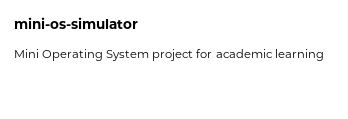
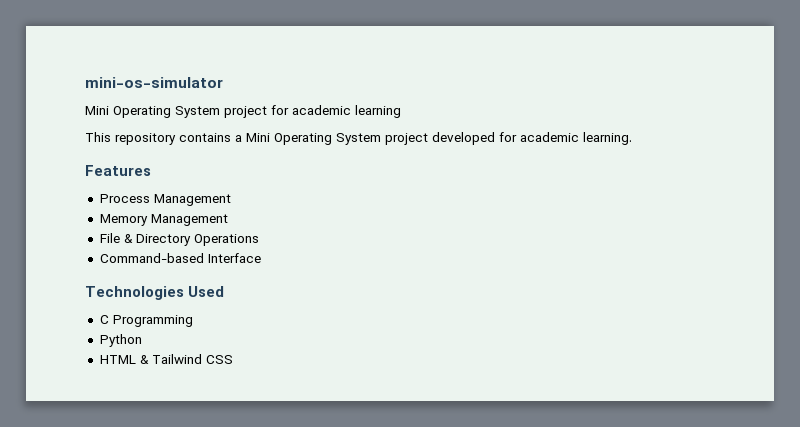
+ This repository contains a Mini Operating System project developed for academic learning.
+ Features
+ Process Management
+ Memory Management
+ File & Directory Operations
+ Command-based Interface
+ Technologies Used
+ C Programming
+ Python
+ HTML & Tailwind CSS

